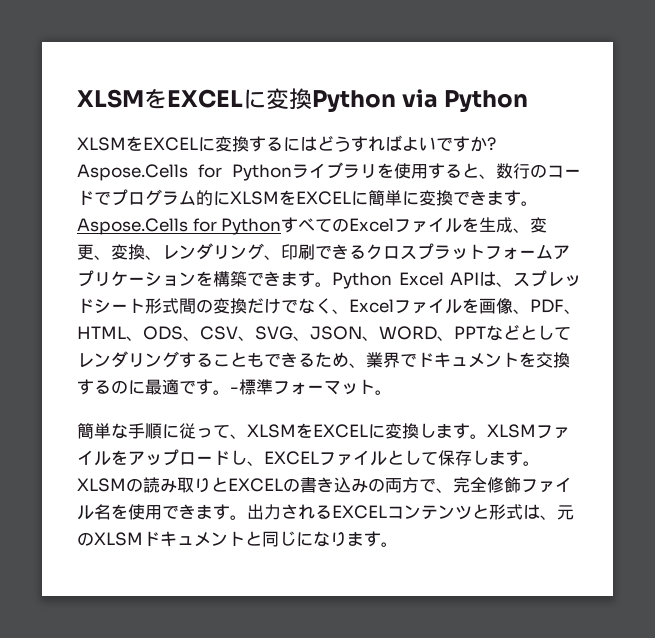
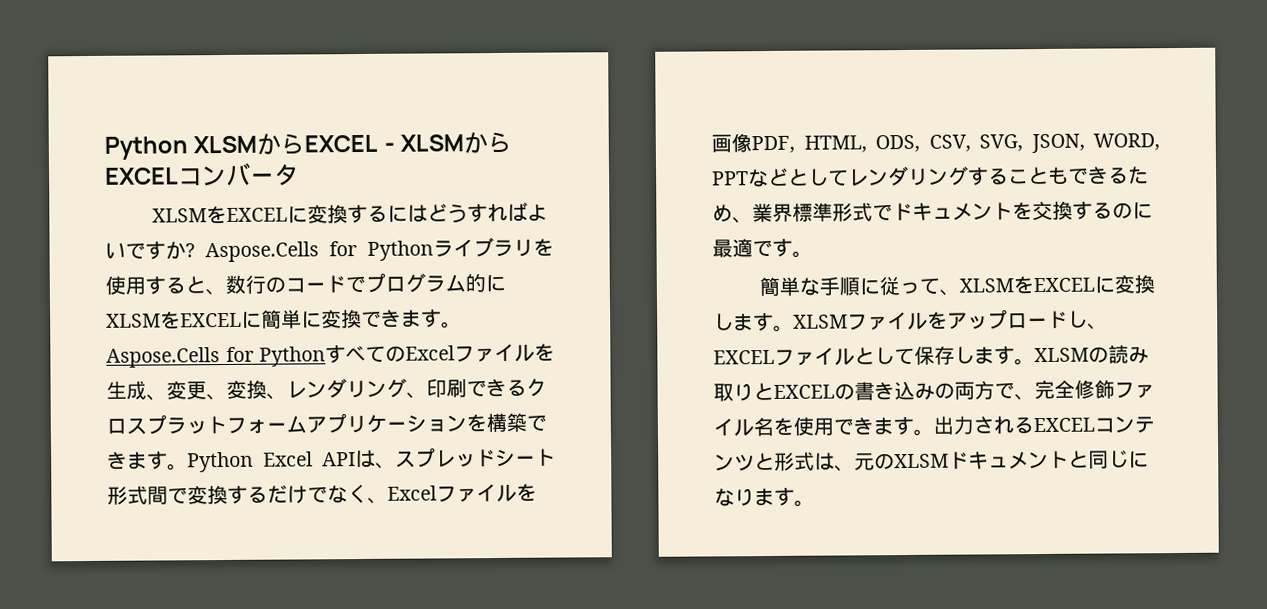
- XLSMをEXCELに変換Python via Python
+ Python XLSMからEXCEL - XLSMからEXCELコンバータ
- Python Excel APIは、スプレッドシート形式間の変換だけでなく、Excelファイルを画像、PDF、HTML、ODS、CSV、SVG、JSON、WORD、PPTなどとしてレンダリングすることもできるため、業界でドキュメントを交換するのに最適です。-標準フォーマット。
+ Python Excel APIは、スプレッドシート形式間で変換するだけでなく、Excelファイルを画像PDF, HTML, ODS, CSV, SVG, JSON, WORD, PPTなどとしてレンダリングすることもできるため、業界標準形式でドキュメントを交換するのに最適です。

